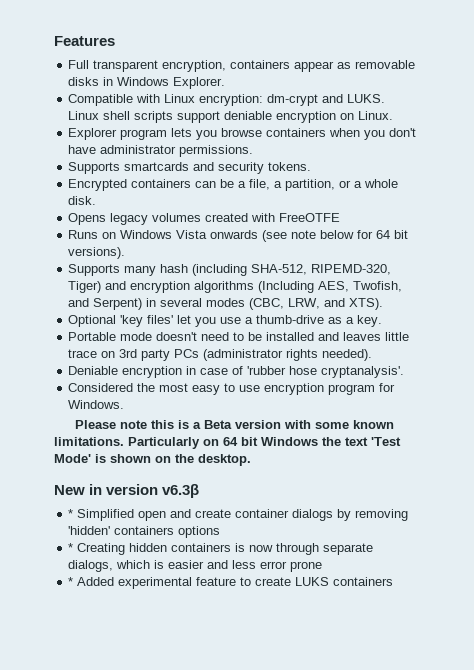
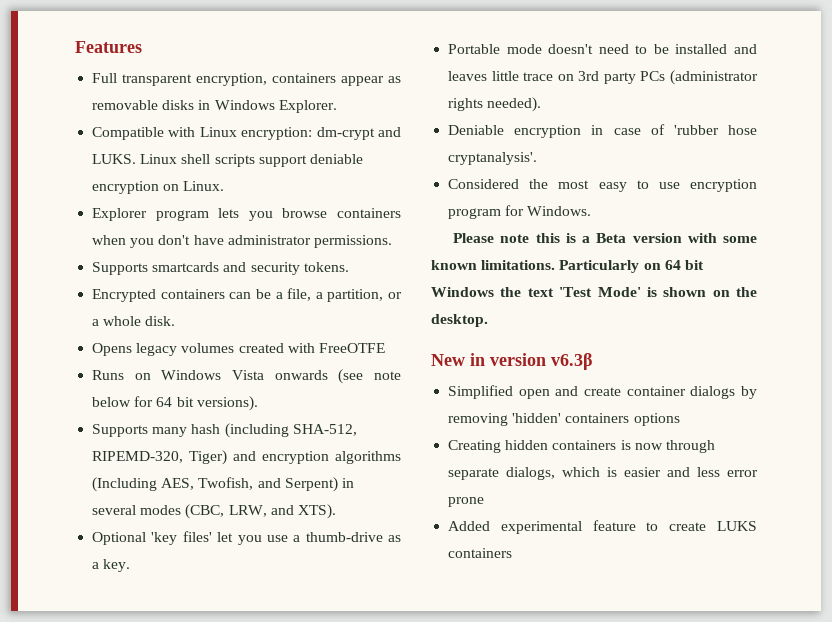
- * Simplified open and create container dialogs by removing 'hidden' containers options
+ Simplified open and create container dialogs by removing 'hidden' containers options
- * Creating hidden containers is now through separate dialogs, which is easier and less error prone
+ Creating hidden containers is now through separate dialogs, which is easier and less error prone
- * Added experimental feature to create LUKS containers
+ Added experimental feature to create LUKS containers

